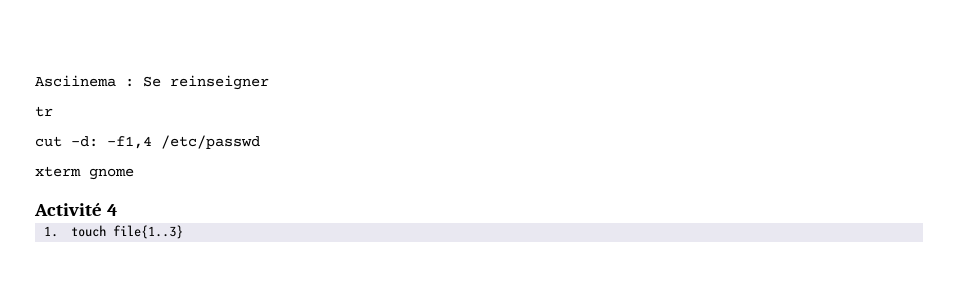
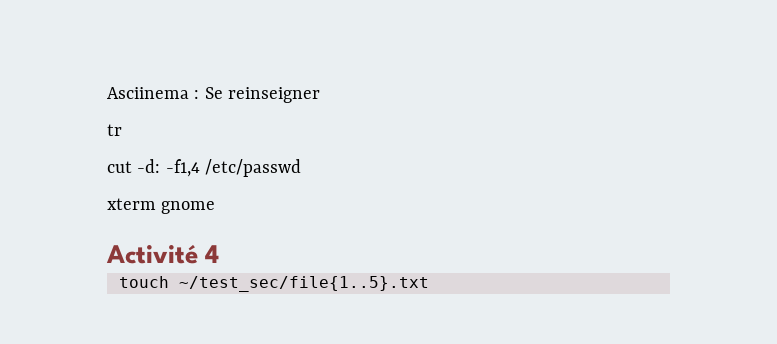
- 1. touch file{1..3}
+ touch ~/test_sec/file{1..5}.txt

